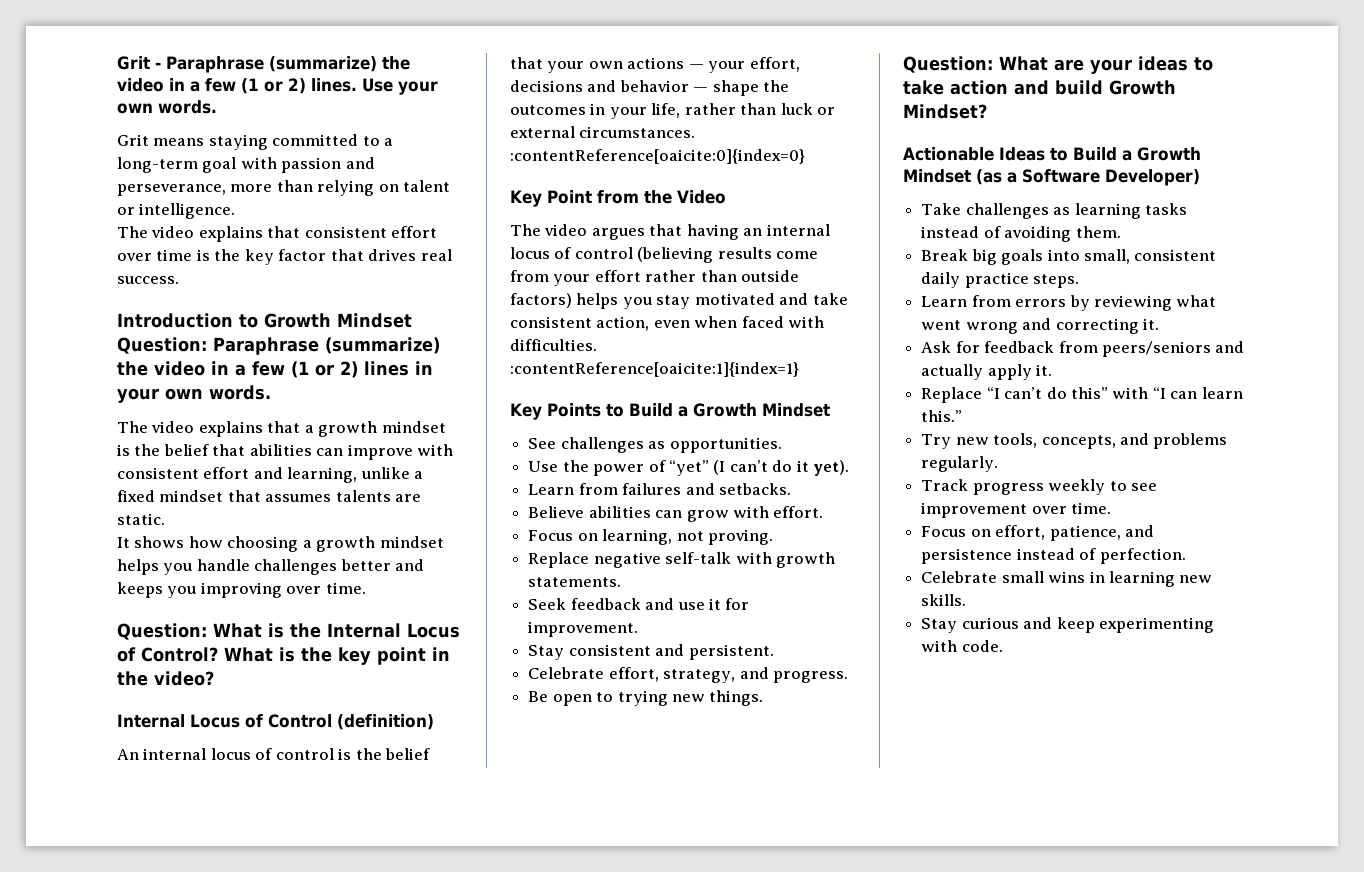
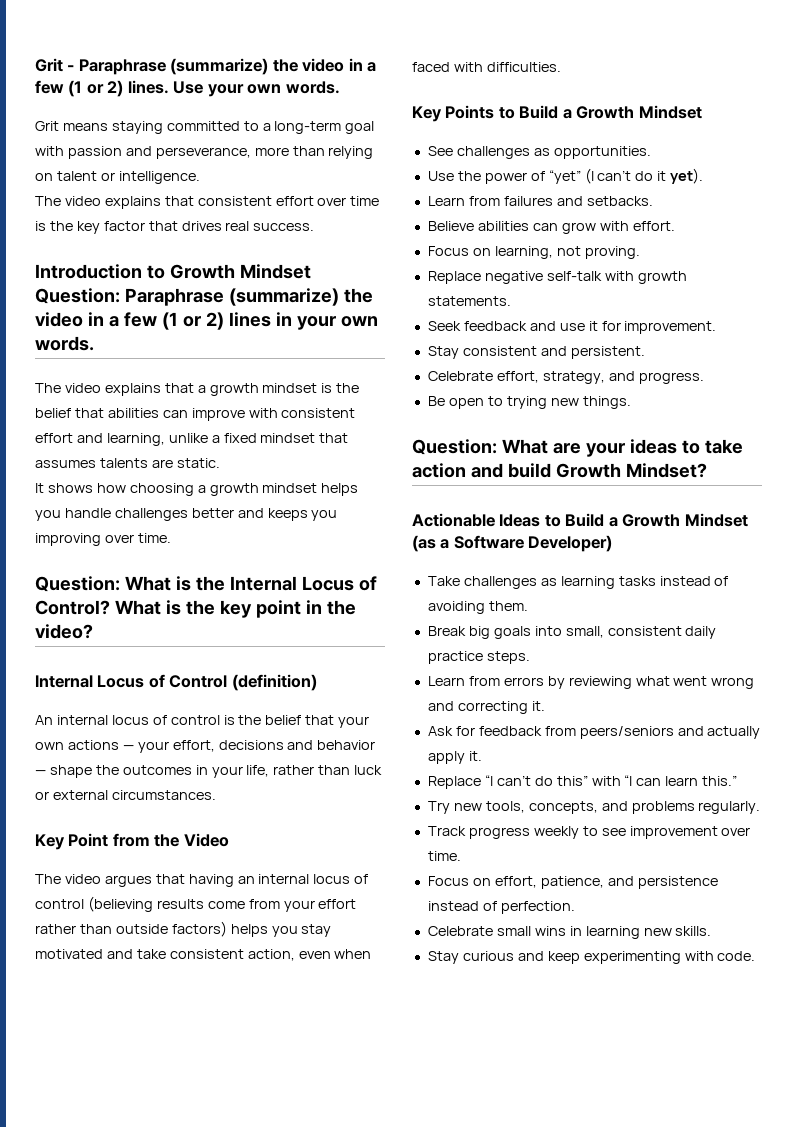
- An internal locus of control is the belief that your own actions — your effort, decisions and behavior — shape the outcomes in your life, rather than luck or external circumstances. :contentReference[oaicite:0]{index=0}
+ An internal locus of control is the belief that your own actions — your effort, decisions and behavior — shape the outcomes in your life, rather than luck or external circumstances.
- The video argues that having an internal locus of control (believing results come from your effort rather than outside factors) helps you stay motivated and take consistent action, even when faced with difficulties. :contentReference[oaicite:1]{index=1}
+ The video argues that having an internal locus of control (believing results come from your effort rather than outside factors) helps you stay motivated and take consistent action, even when faced with difficulties.

